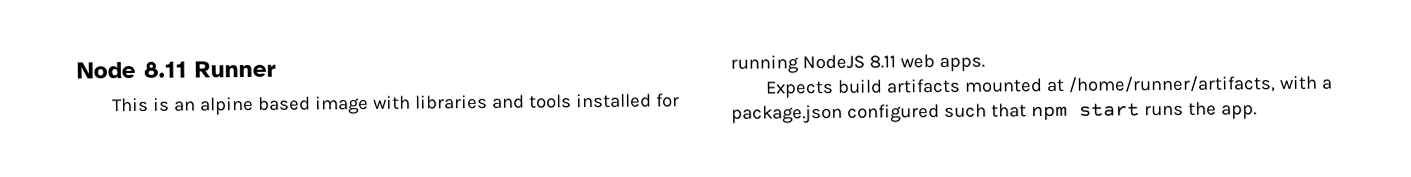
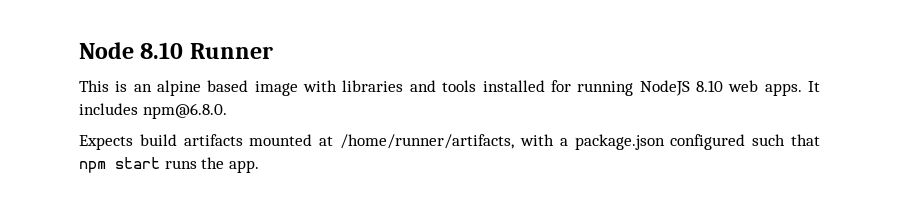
- Node 8.11 Runner
+ Node 8.10 Runner
- This is an alpine based image with libraries and tools installed for running NodeJS 8.11 web apps.
+ This is an alpine based image with libraries and tools installed for running NodeJS 8.10 web apps. It includes npm@6.8.0.

